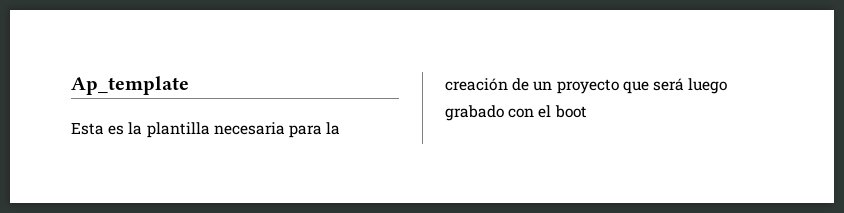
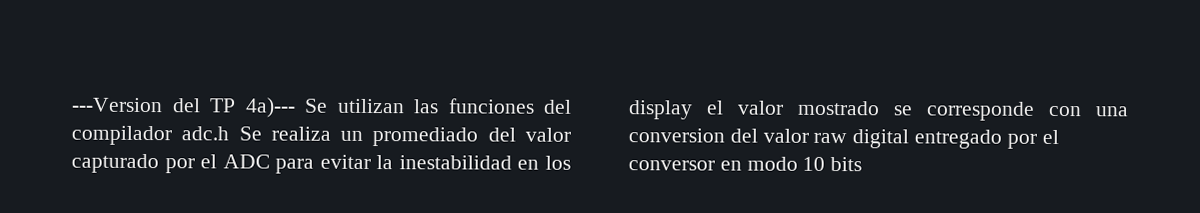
- Ap_template
- Esta es la plantilla necesaria para la creación de un proyecto que será luego grabado con el boot
+ ---Version del TP 4a)--- Se utilizan las funciones del compilador adc.h Se realiza un promediado del valor capturado por el ADC para evitar la inestabilidad en los display el valor mostrado se corresponde con una conversion del valor raw digital entregado por el conversor en modo 10 bits

